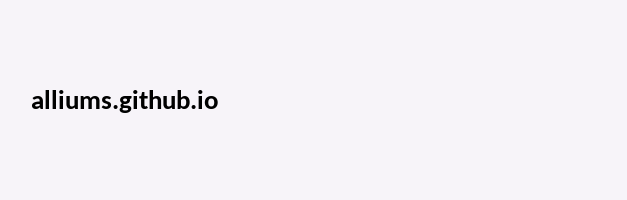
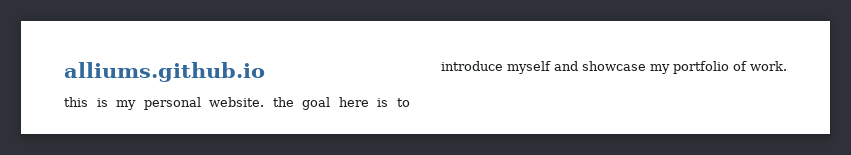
+ this is my personal website. the goal here is to introduce myself and showcase my portfolio of work.

